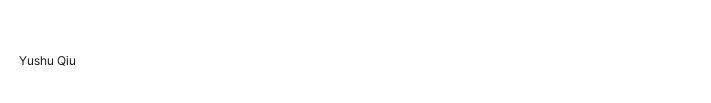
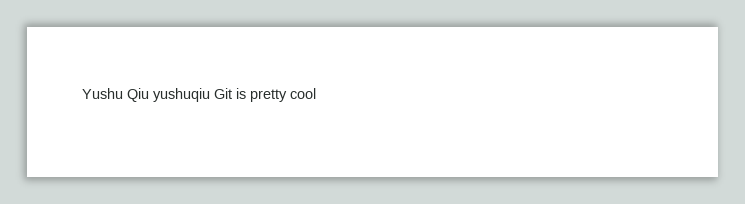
- Yushu Qiu
+ Yushu Qiu yushuqiu Git is pretty cool

